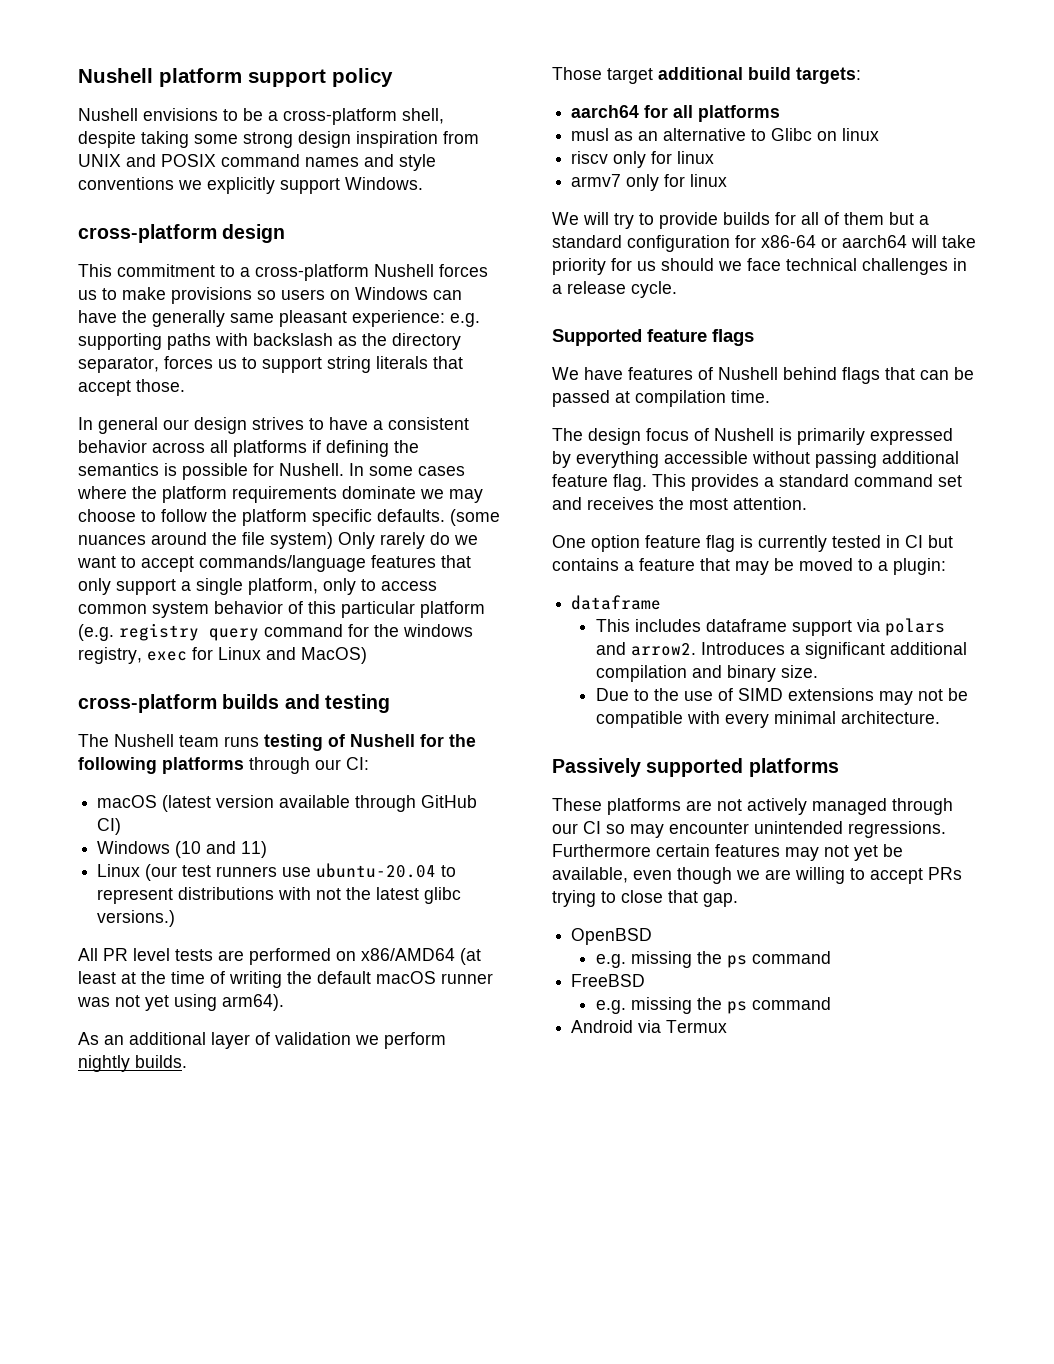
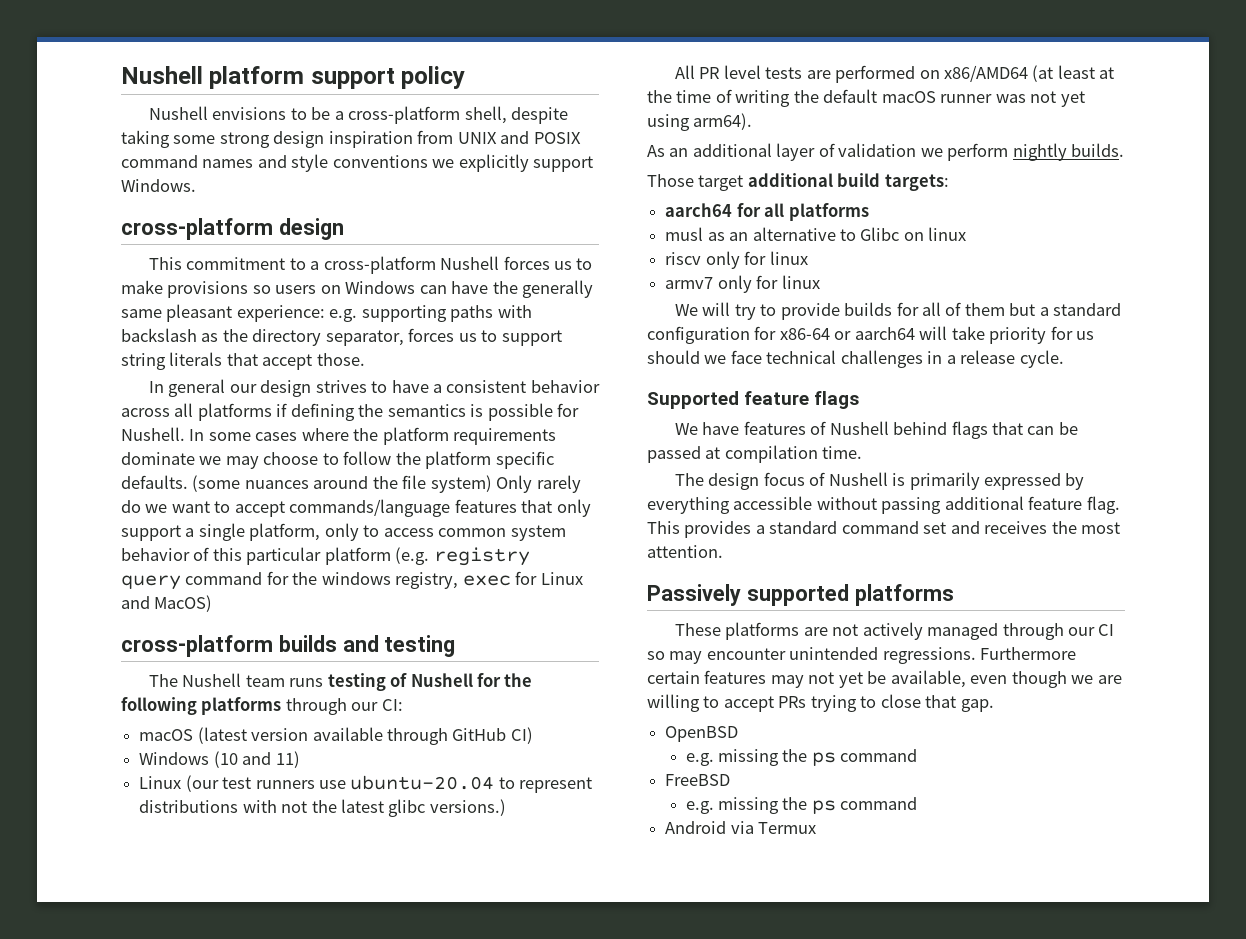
- One option feature flag is currently tested in CI but contains a feature that may be moved to a plugin:
- dataframe
- This includes dataframe support via polars and arrow2. Introduces a significant additional compilation and binary size.
- Due to the use of SIMD extensions may not be compatible with every minimal architecture.

